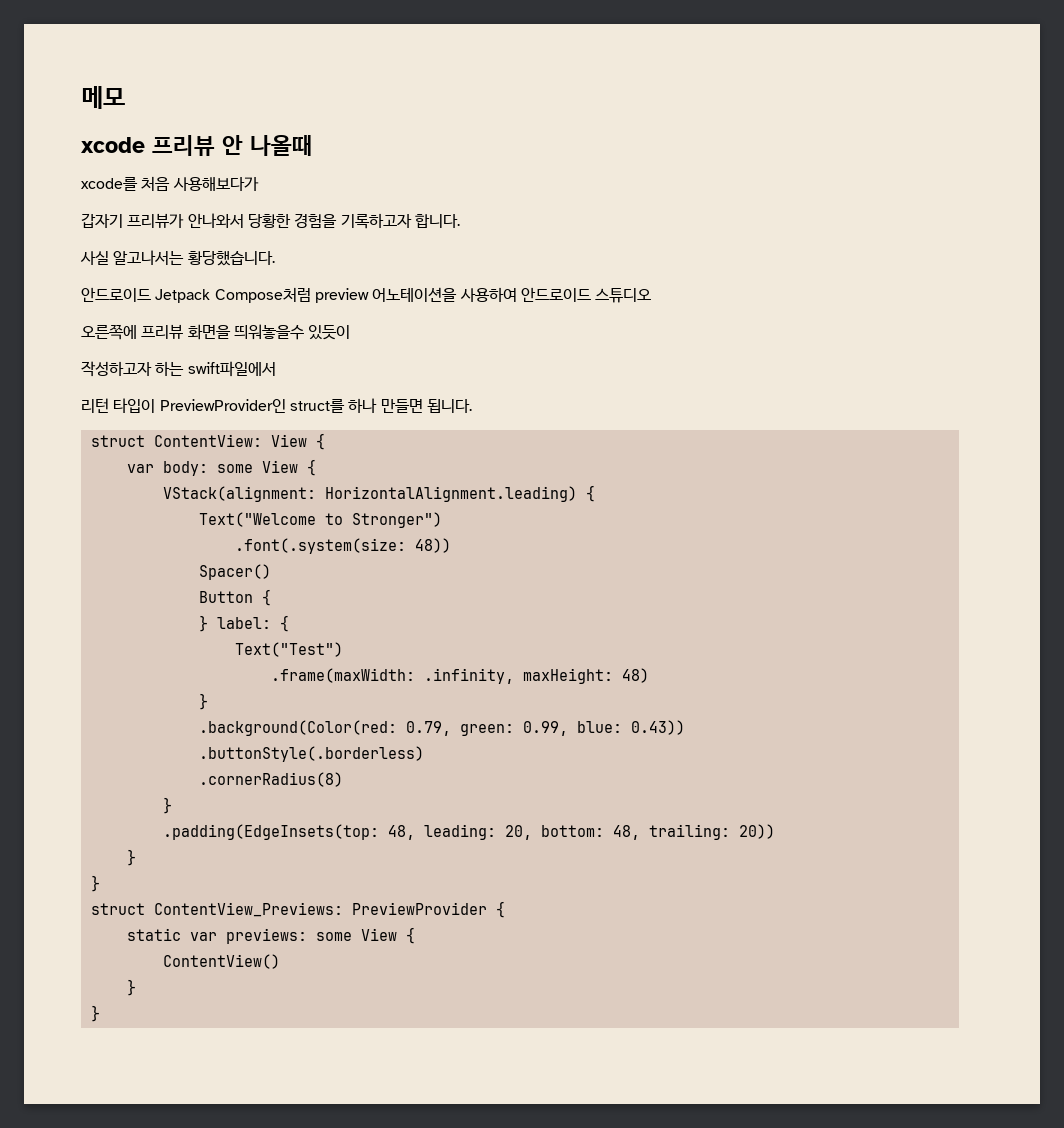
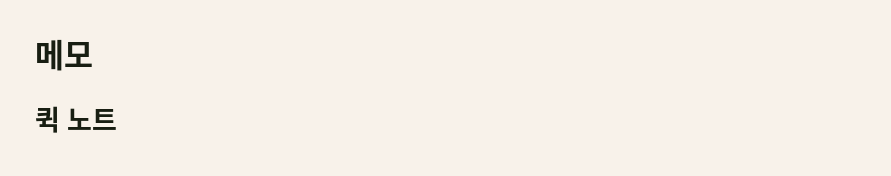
- xcode 프리뷰 안 나올때
- xcode를 처음 사용해보다가
- 갑자기 프리뷰가 안나와서 당황한 경험을 기록하고자 합니다.
- 사실 알고나서는 황당했습니다.
- 안드로이드 Jetpack Compose처럼 preview 어노테이션을 사용하여 안드로이드 스튜디오
- 오른쪽에 프리뷰 화면을 띄워놓을수 있듯이
- 작성하고자 하는 swift파일에서
- 리턴 타입이 PreviewProvider인 struct를 하나 만들면 됩니다.
- struct ContentView: View {
- var body: some View {
- VStack(alignment: HorizontalAlignment.leading) {
- Text("Welcome to Stronger")
- .font(.system(size: 48))
- Spacer()
- Button {
- } label: {
- Text("Test")
- .frame(maxWidth: .infinity, maxHeight: 48)
- }
- .background(Color(red: 0.79, green: 0.99, blue: 0.43))
- .buttonStyle(.borderless)
- .cornerRadius(8)
- }
- .padding(EdgeInsets(top: 48, leading: 20, bottom: 48, trailing: 20))
- }
- }
- struct ContentView_Previews: PreviewProvider {
- static var previews: some View {
- ContentView()
- }
- }
+ 퀵 노트

